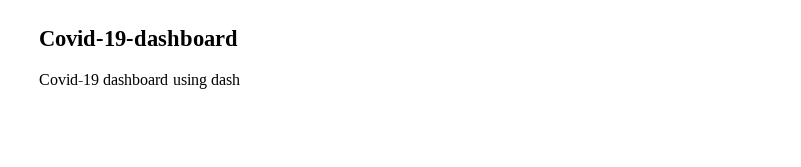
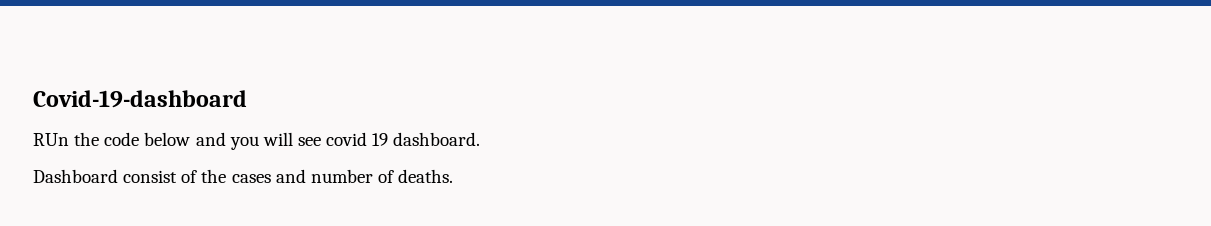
- Covid-19 dashboard using dash
+ RUn the code below and you will see covid 19 dashboard.
+ Dashboard consist of the cases and number of deaths.

